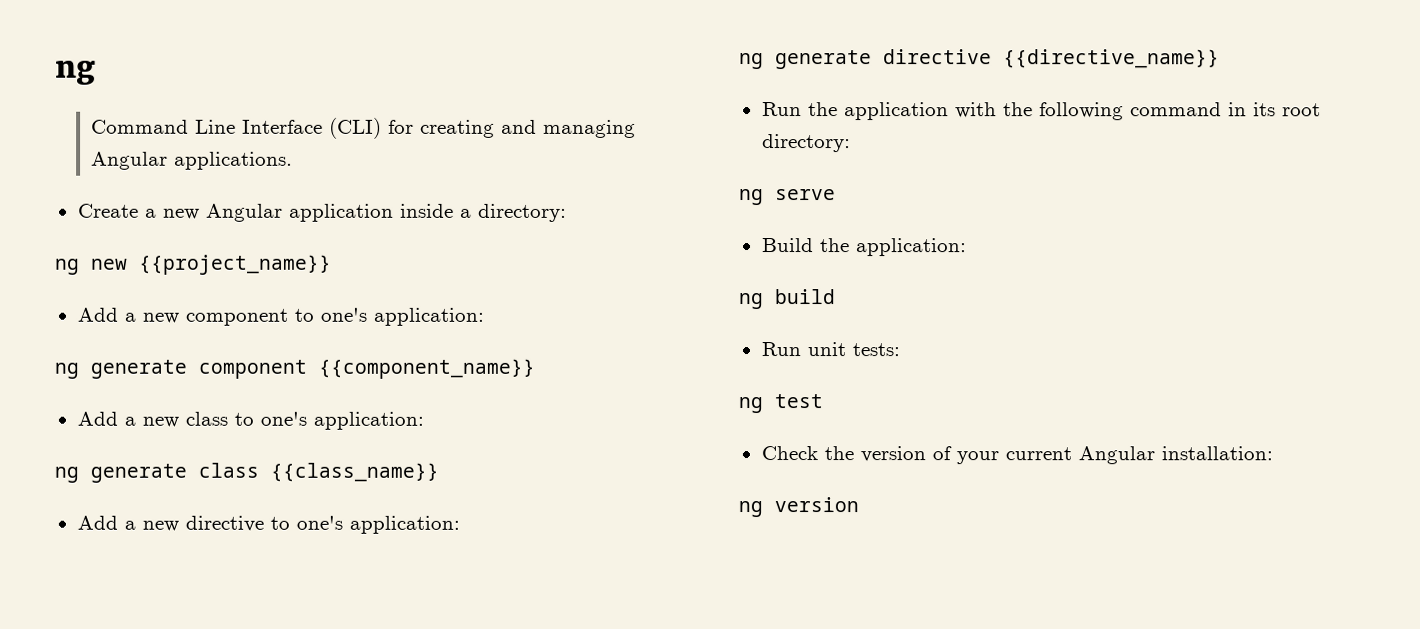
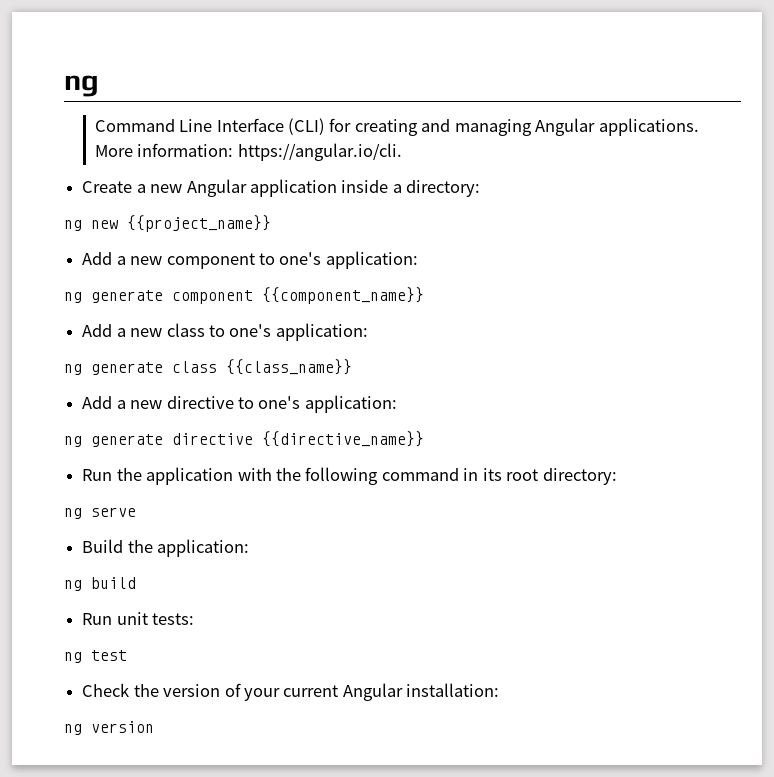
+ More information: https://angular.io/cli.

